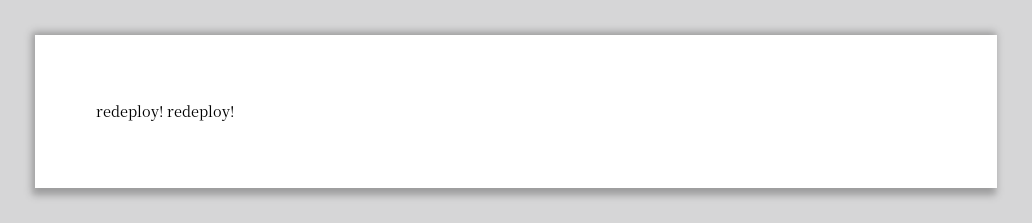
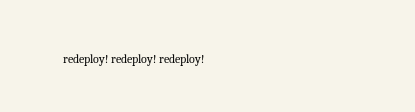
- redeploy! redeploy!
+ redeploy! redeploy! redeploy!

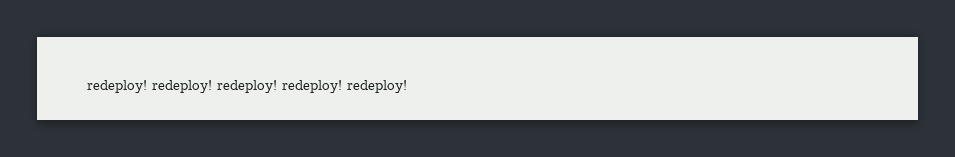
- redeploy! redeploy! redeploy!
+ redeploy! redeploy! redeploy! redeploy! redeploy!

